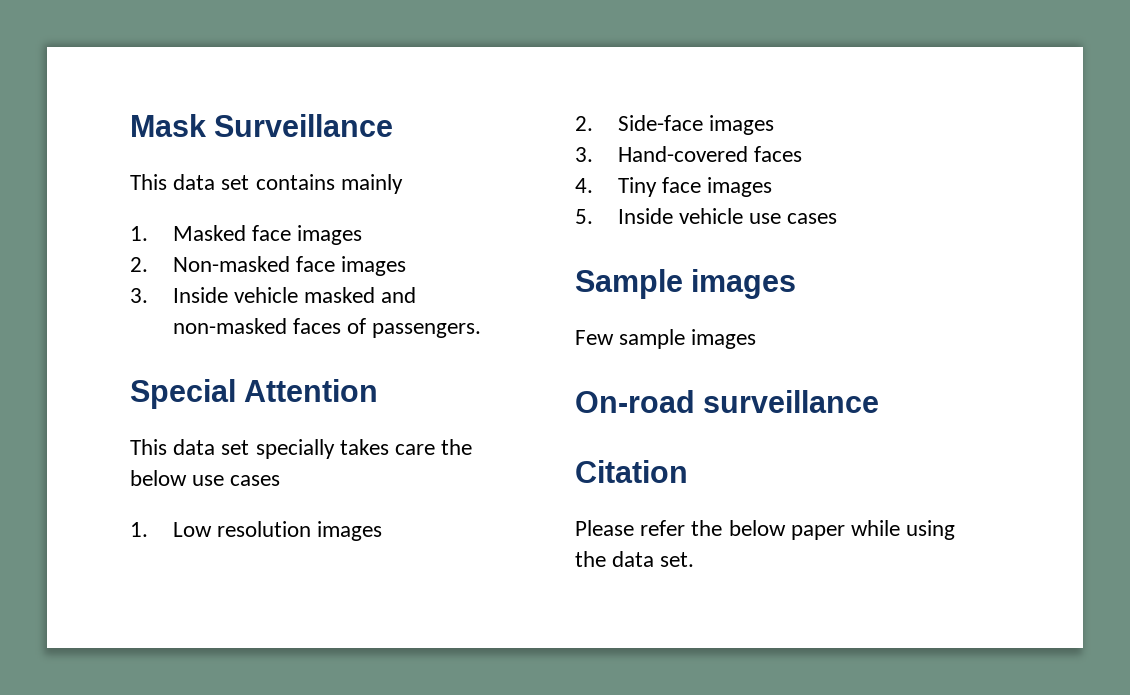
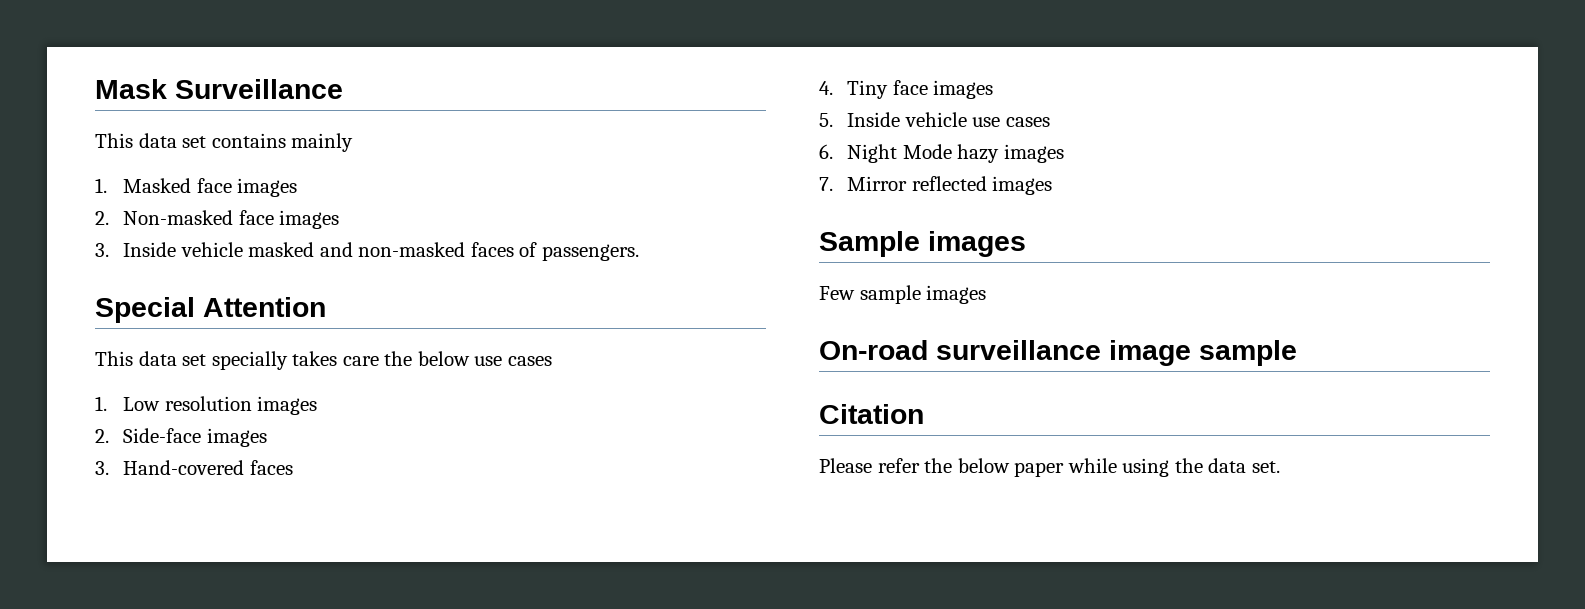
+ 6. Night Mode hazy images
+ 7. Mirror reflected images
- On-road surveillance
+ On-road surveillance image sample

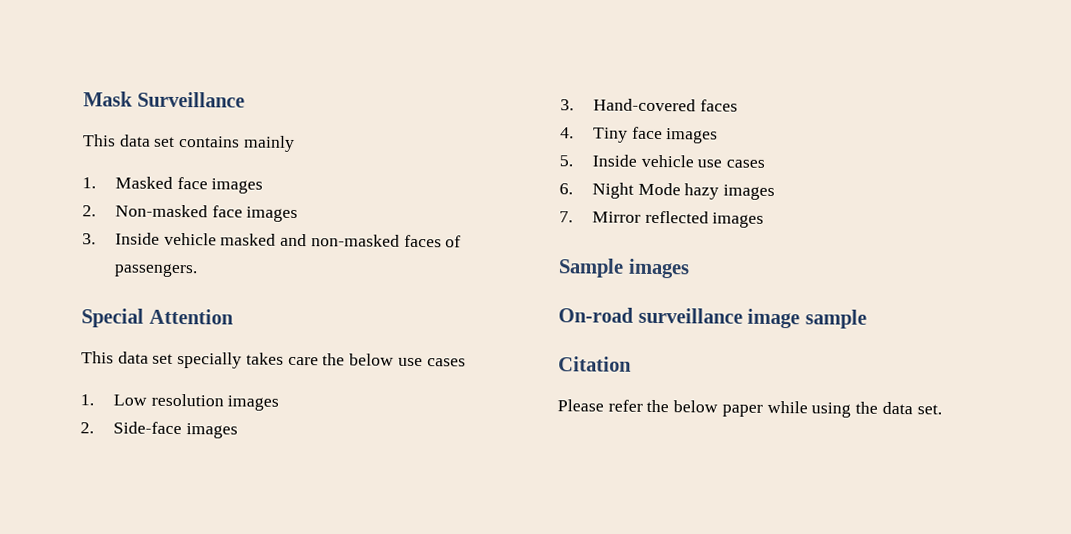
- Few sample images

